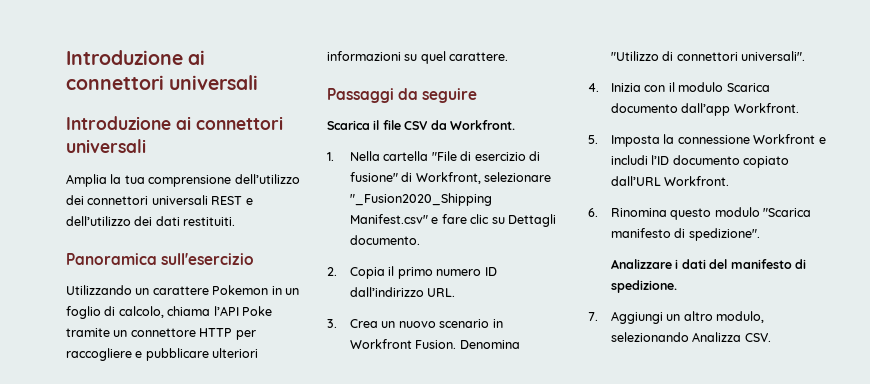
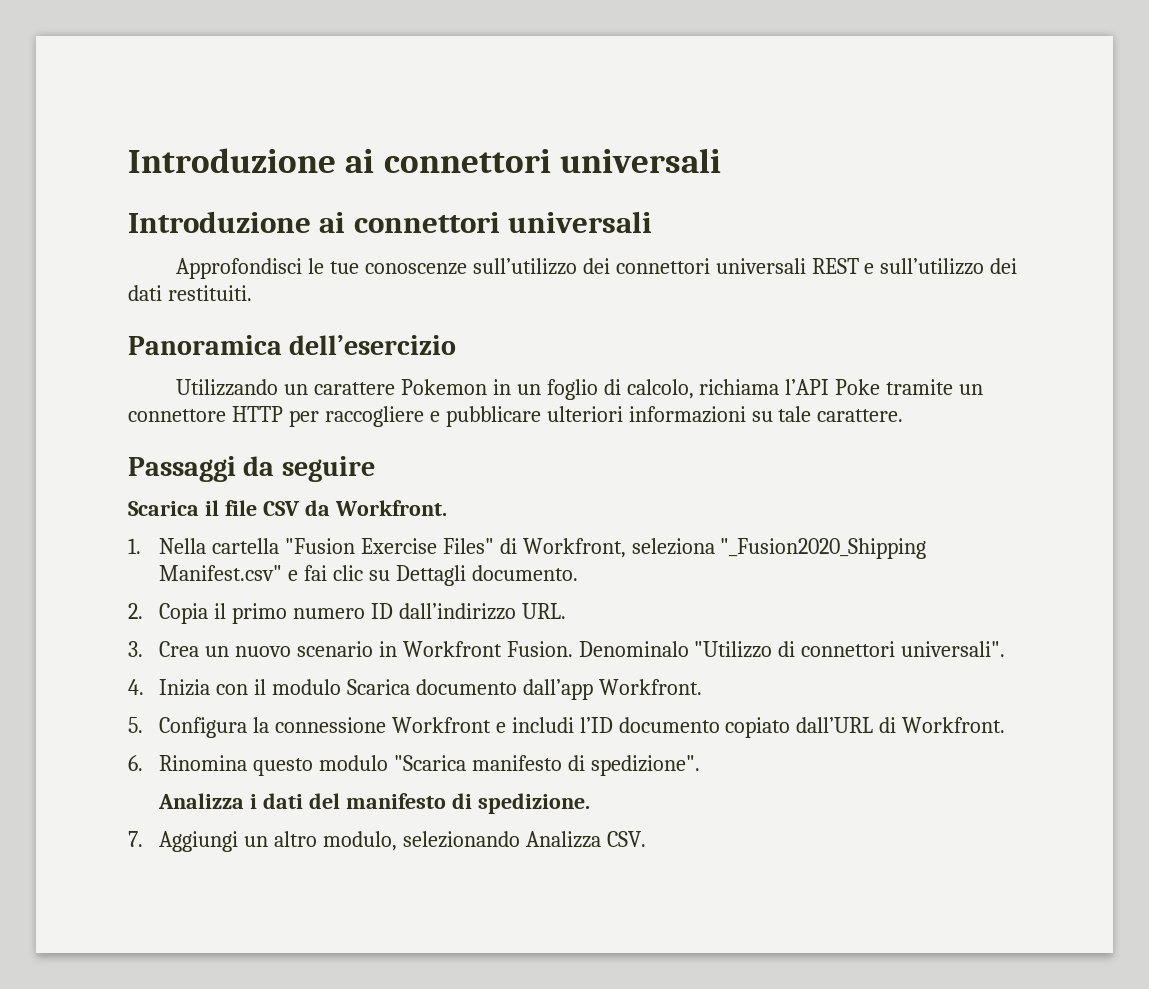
- Amplia la tua comprensione dell’utilizzo dei connettori universali REST e dell’utilizzo dei dati restituiti.
+ Approfondisci le tue conoscenze sull’utilizzo dei connettori universali REST e sull’utilizzo dei dati restituiti.
- Panoramica sull'esercizio
+ Panoramica dell’esercizio
- Utilizzando un carattere Pokemon in un foglio di calcolo, chiama l’API Poke tramite un connettore HTTP per raccogliere e pubblicare ulteriori informazioni su quel carattere.
+ Utilizzando un carattere Pokemon in un foglio di calcolo, richiama l’API Poke tramite un connettore HTTP per raccogliere e pubblicare ulteriori informazioni su tale carattere.
- 1. Nella cartella "File di esercizio di fusione" di Workfront, selezionare "_Fusion2020_Shipping Manifest.csv" e fare clic su Dettagli documento.
+ 1. Nella cartella "Fusion Exercise Files" di Workfront, seleziona "_Fusion2020_Shipping Manifest.csv" e fai clic su Dettagli documento.
- Denomina "Utilizzo di connettori universali".
+ Denominalo "Utilizzo di connettori universali".
- 5. Imposta la connessione Workfront e includi l’ID documento copiato dall’URL Workfront.
+ 5. Configura la connessione Workfront e includi l’ID documento copiato dall’URL di Workfront.
- Analizzare i dati del manifesto di spedizione.
+ Analizza i dati del manifesto di spedizione.

